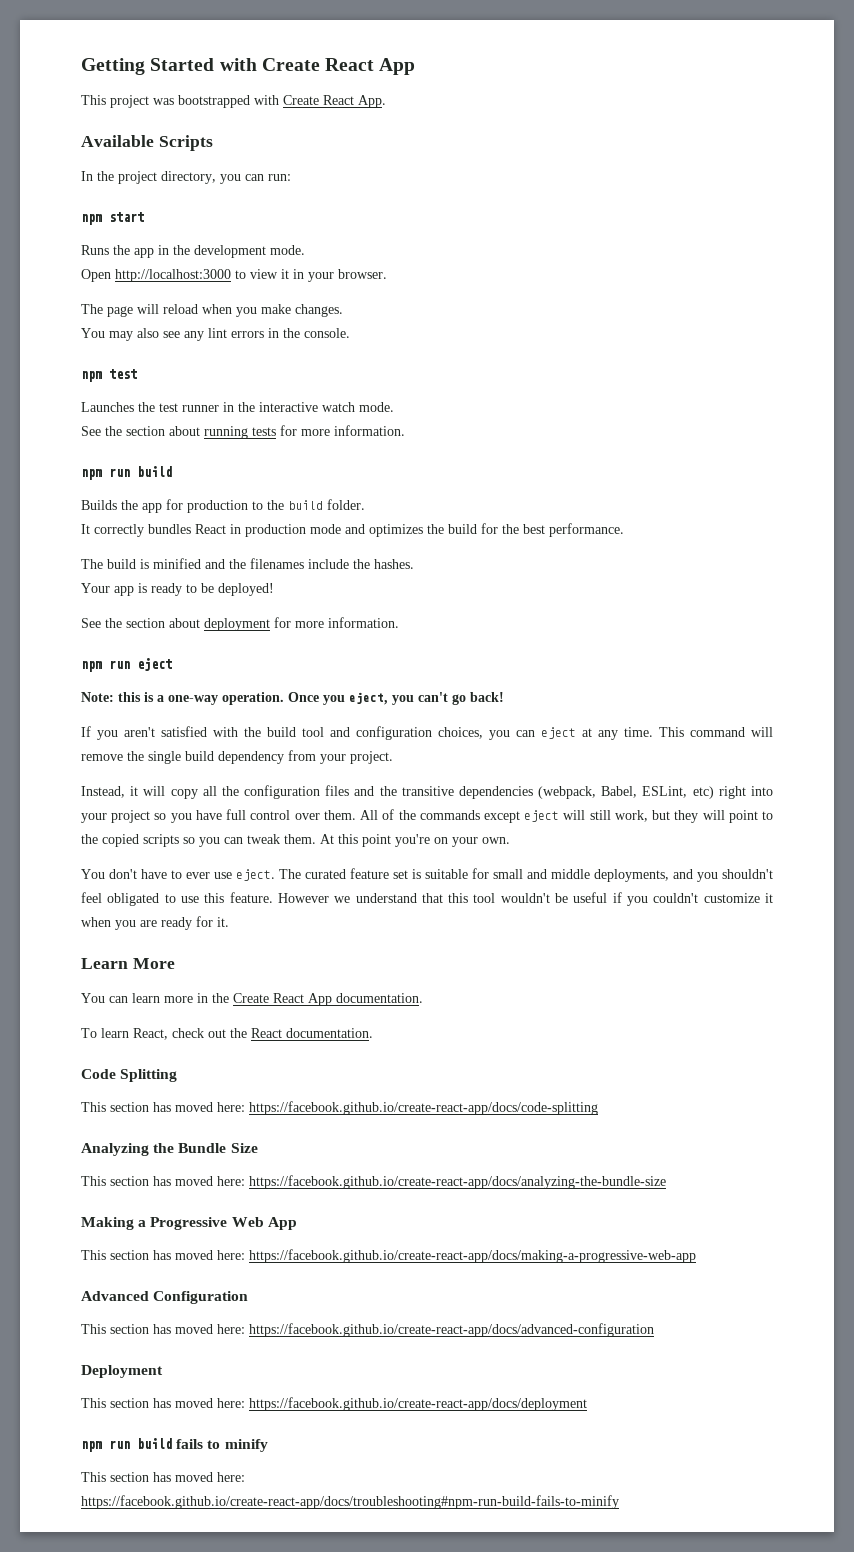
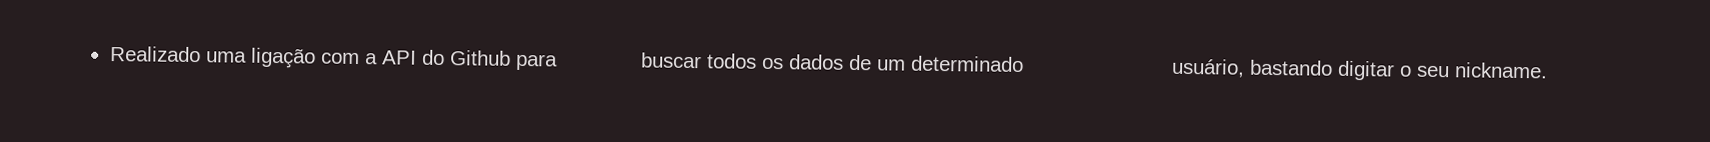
- Getting Started with Create React App
- This project was bootstrapped with Create React App.
- Available Scripts
- In the project directory, you can run:
- npm start
- Runs the app in the development mode.
- Open http://localhost:3000 to view it in your browser.
- The page will reload when you make changes.
- You may also see any lint errors in the console.
- npm test
- Launches the test runner in the interactive watch mode.
- See the section about running tests for more information.
- npm run build
- Builds the app for production to the build folder.
- It correctly bundles React in production mode and optimizes the build for the best performance.
- The build is minified and the filenames include the hashes.
- Your app is ready to be deployed!
- See the section about deployment for more information.
- npm run eject
- Note: this is a one-way operation. Once you eject, you can't go back!
- If you aren't satisfied with the build tool and configuration choices, you can eject at any time. This command will remove the single build dependency from your project.
- Instead, it will copy all the configuration files and the transitive dependencies (webpack, Babel, ESLint, etc) right into your project so you have full control over them. All of the commands except eject will still work, but they will point to the copied scripts so you can tweak them. At this point you're on your own.
- You don't have to ever use eject. The curated feature set is suitable for small and middle deployments, and you shouldn't feel obligated to use this feature. However we understand that this tool wouldn't be useful if you couldn't customize it when you are ready for it.
- Learn More
- You can learn more in the Create React App documentation.
- To learn React, check out the React documentation.
- Code Splitting
- This section has moved here: https://facebook.github.io/create-react-app/docs/code-splitting
- Analyzing the Bundle Size
- This section has moved here: https://facebook.github.io/create-react-app/docs/analyzing-the-bundle-size
- Making a Progressive Web App
- This section has moved here: https://facebook.github.io/create-react-app/docs/making-a-progressive-web-app
- Advanced Configuration
- This section has moved here: https://facebook.github.io/create-react-app/docs/advanced-configuration
- Deployment
- This section has moved here: https://facebook.github.io/create-react-app/docs/deployment
- npm run build fails to minify
- This section has moved here: https://facebook.github.io/create-react-app/docs/troubleshooting#npm-run-build-fails-to-minify
+ Realizado uma ligação com a API do Github para buscar todos os dados de um determinado usuário, bastando digitar o seu nickname.

